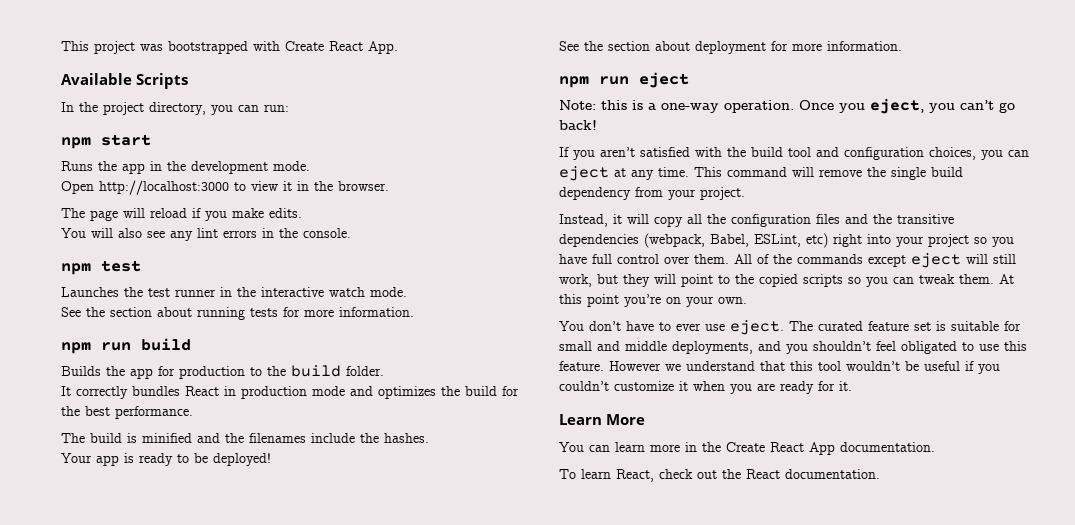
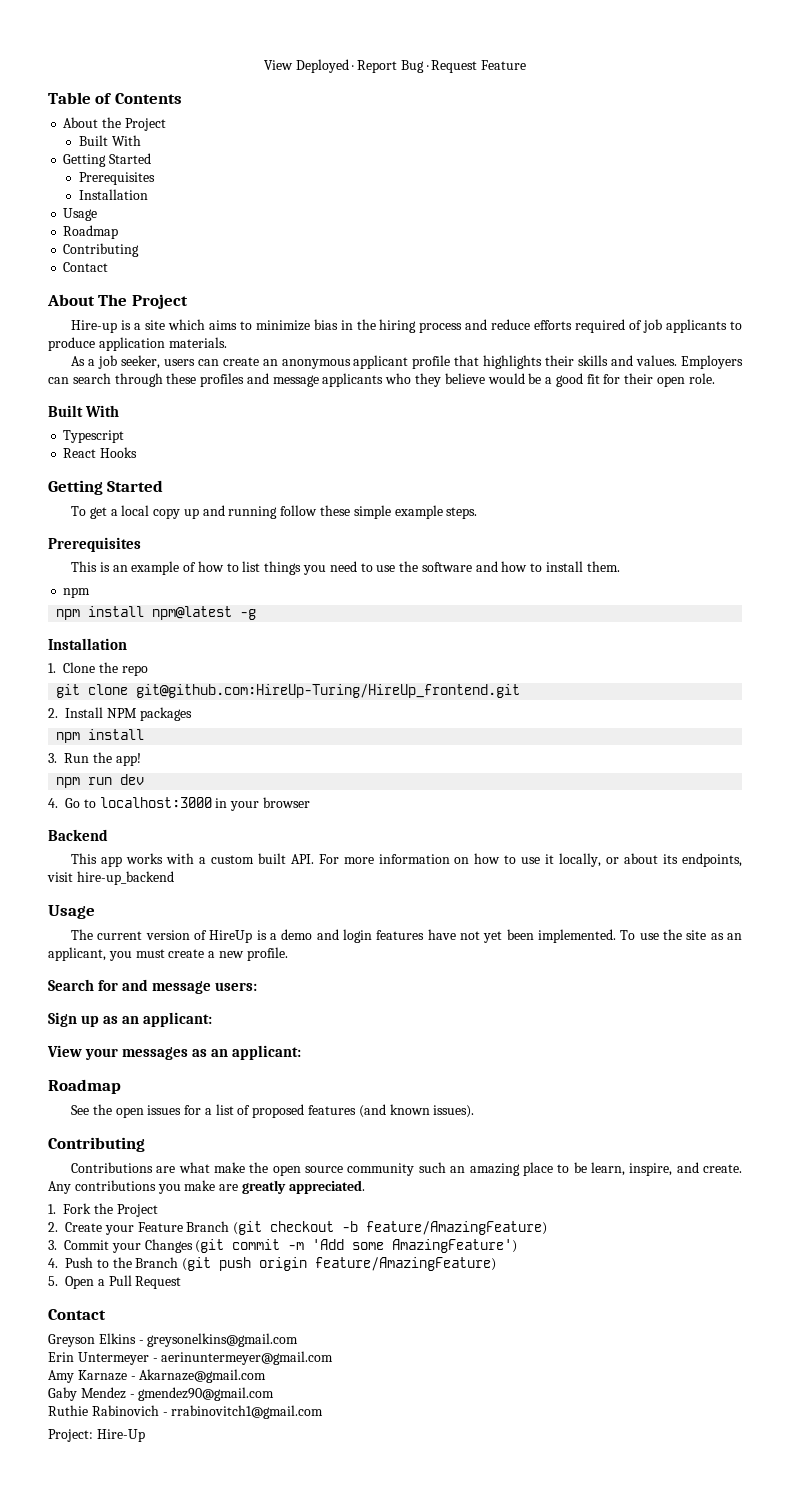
- This project was bootstrapped with Create React App.
- Available Scripts
- In the project directory, you can run:
- npm start
- Runs the app in the development mode.
- Open http://localhost:3000 to view it in the browser.
- The page will reload if you make edits.
- You will also see any lint errors in the console.
- npm test
- Launches the test runner in the interactive watch mode.
- See the section about running tests for more information.
- npm run build
- Builds the app for production to the build folder.
- It correctly bundles React in production mode and optimizes the build for the best performance.
- The build is minified and the filenames include the hashes.
- Your app is ready to be deployed!
- See the section about deployment for more information.
- npm run eject
- Note: this is a one-way operation. Once you eject, you can’t go back!
- If you aren’t satisfied with the build tool and configuration choices, you can eject at any time. This command will remove the single build dependency from your project.
- Instead, it will copy all the configuration files and the transitive dependencies (webpack, Babel, ESLint, etc) right into your project so you have full control over them. All of the commands except eject will still work, but they will point to the copied scripts so you can tweak them. At this point you’re on your own.
- You don’t have to ever use eject. The curated feature set is suitable for small and middle deployments, and you shouldn’t feel obligated to use this feature. However we understand that this tool wouldn’t be useful if you couldn’t customize it when you are ready for it.
- Learn More
- You can learn more in the Create React App documentation.
- To learn React, check out the React documentation.
+ View Deployed · Report Bug · Request Feature
+ Table of Contents
+ About the Project
+ Built With
+ Getting Started
+ Prerequisites
+ Installation
+ Usage
+ Roadmap
+ Contributing
+ Contact
+ About The Project
+ Hire-up is a site which aims to minimize bias in the hiring process and reduce efforts required of job applicants to produce application materials.
+ As a job seeker, users can create an anonymous applicant profile that highlights their skills and values. Employers can search through these profiles and message applicants who they believe would be a good fit for their open role.
+ Built With
+ Typescript
+ React Hooks
+ Getting Started
+ To get a local copy up and running follow these simple example steps.
+ Prerequisites
+ This is an example of how to list things you need to use the software and how to install them.
+ npm
+ npm install npm@latest -g
+ Installation
+ 1. Clone the repo
+ git clone git@github.com:HireUp-Turing/HireUp_frontend.git
+ 2. Install NPM packages
+ npm install
+ 3. Run the app!
+ npm run dev
+ 4. Go to localhost:3000 in your browser
+ Backend
+ This app works with a custom built API. For more information on how to use it locally, or about its endpoints, visit hire-up_backend
+ Usage
+ The current version of HireUp is a demo and login features have not yet been implemented. To use the site as an applicant, you must create a new profile.
+ Search for and message users:
+ Sign up as an applicant:
+ View your messages as an applicant:
+ Roadmap
+ See the open issues for a list of proposed features (and known issues).
+ Contributing
+ Contributions are what make the open source community such an amazing place to be learn, inspire, and create. Any contributions you make are greatly appreciated.
+ 1. Fork the Project
+ 2. Create your Feature Branch (git checkout -b feature/AmazingFeature)
+ 3. Commit your Changes (git commit -m 'Add some AmazingFeature')
+ 4. Push to the Branch (git push origin feature/AmazingFeature)
+ 5. Open a Pull Request
+ Contact
+ Greyson Elkins - greysonelkins@gmail.com
+ Erin Untermeyer - aerinuntermeyer@gmail.com
+ Amy Karnaze - Akarnaze@gmail.com
+ Gaby Mendez - gmendez90@gmail.com
+ Ruthie Rabinovich - rrabinovitch1@gmail.com
+ Project: Hire-Up

